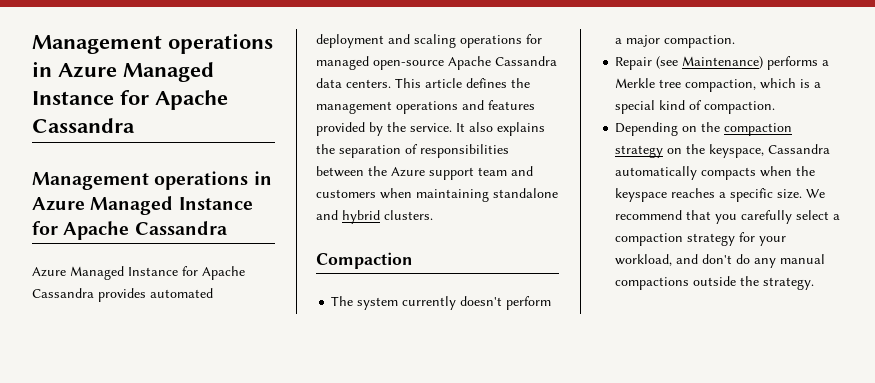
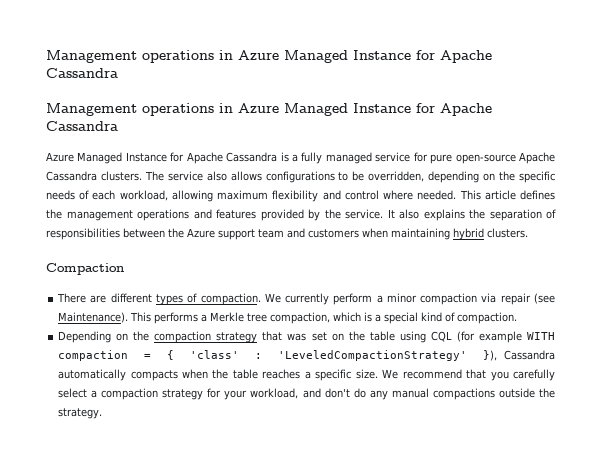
- Azure Managed Instance for Apache Cassandra provides automated deployment and scaling operations for managed open-source Apache Cassandra data centers.
+ Azure Managed Instance for Apache Cassandra is a fully managed service for pure open-source Apache Cassandra clusters. The service also allows configurations to be overridden, depending on the specific needs of each workload, allowing maximum flexibility and control where needed.
- It also explains the separation of responsibilities between the Azure support team and customers when maintaining standalone and hybrid clusters.
+ It also explains the separation of responsibilities between the Azure support team and customers when maintaining hybrid clusters.
- The system currently doesn't perform a major compaction.
- Repair (see Maintenance) performs a Merkle tree compaction, which is a special kind of compaction.
+ There are different types of compaction. We currently perform a minor compaction via repair (see Maintenance). This performs a Merkle tree compaction, which is a special kind of compaction.
- Depending on the compaction strategy on the keyspace, Cassandra automatically compacts when the keyspace reaches a specific size.
+ Depending on the compaction strategy that was set on the table using CQL (for example WITH compaction = { 'class' : 'LeveledCompactionStrategy' }), Cassandra automatically compacts when the table reaches a specific size.

